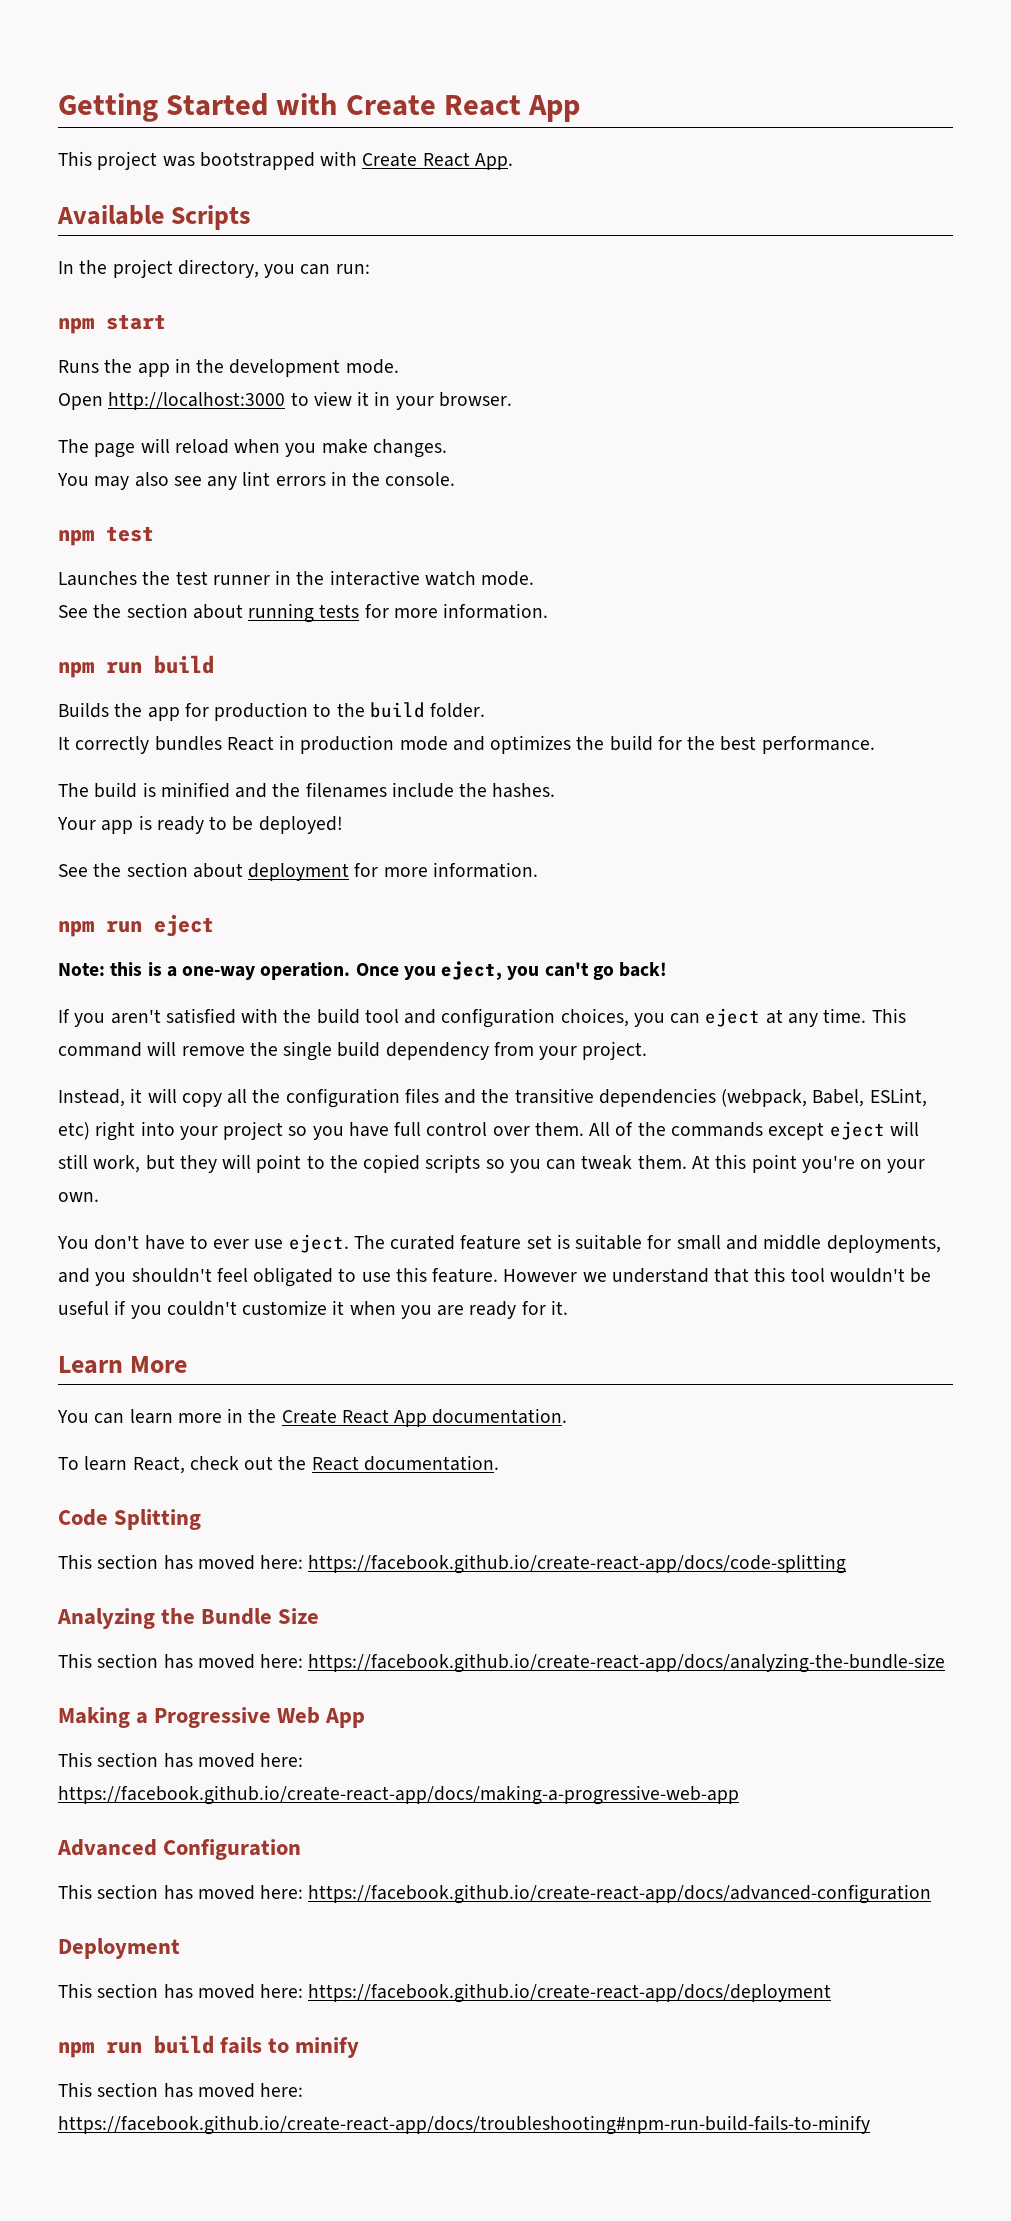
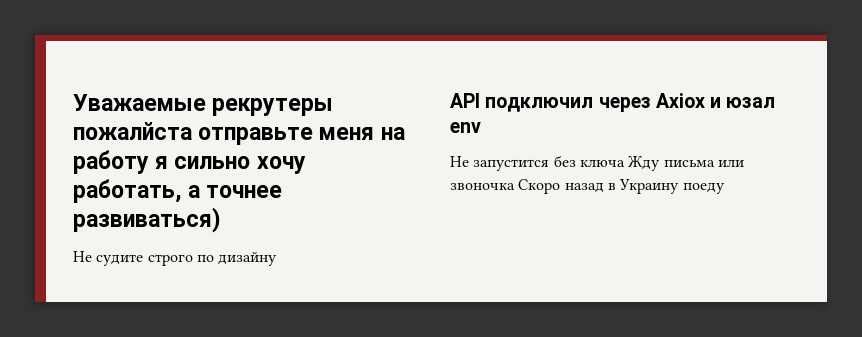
- Getting Started with Create React App
- This project was bootstrapped with Create React App.
- Available Scripts
- In the project directory, you can run:
- npm start
- Runs the app in the development mode.
- Open http://localhost:3000 to view it in your browser.
- The page will reload when you make changes.
- You may also see any lint errors in the console.
- npm test
- Launches the test runner in the interactive watch mode.
- See the section about running tests for more information.
- npm run build
- Builds the app for production to the build folder.
- It correctly bundles React in production mode and optimizes the build for the best performance.
- The build is minified and the filenames include the hashes.
- Your app is ready to be deployed!
- See the section about deployment for more information.
- npm run eject
- Note: this is a one-way operation. Once you eject, you can't go back!
- If you aren't satisfied with the build tool and configuration choices, you can eject at any time. This command will remove the single build dependency from your project.
- Instead, it will copy all the configuration files and the transitive dependencies (webpack, Babel, ESLint, etc) right into your project so you have full control over them. All of the commands except eject will still work, but they will point to the copied scripts so you can tweak them. At this point you're on your own.
- You don't have to ever use eject. The curated feature set is suitable for small and middle deployments, and you shouldn't feel obligated to use this feature. However we understand that this tool wouldn't be useful if you couldn't customize it when you are ready for it.
- Learn More
- You can learn more in the Create React App documentation.
- To learn React, check out the React documentation.
- Code Splitting
- This section has moved here: https://facebook.github.io/create-react-app/docs/code-splitting
- Analyzing the Bundle Size
- This section has moved here: https://facebook.github.io/create-react-app/docs/analyzing-the-bundle-size
- Making a Progressive Web App
- This section has moved here: https://facebook.github.io/create-react-app/docs/making-a-progressive-web-app
- Advanced Configuration
- This section has moved here: https://facebook.github.io/create-react-app/docs/advanced-configuration
- Deployment
- This section has moved here: https://facebook.github.io/create-react-app/docs/deployment
- npm run build fails to minify
- This section has moved here: https://facebook.github.io/create-react-app/docs/troubleshooting#npm-run-build-fails-to-minify
+ Уважаемые рекрутеры пожалйста отправьте меня на работу я сильно хочу работать, а точнее развиваться)
+ Не судите строго по дизайну
+ API подключил через Axiox и юзал env
+ Не запустится без ключа Жду письма или звоночка Скоро назад в Украину поеду

